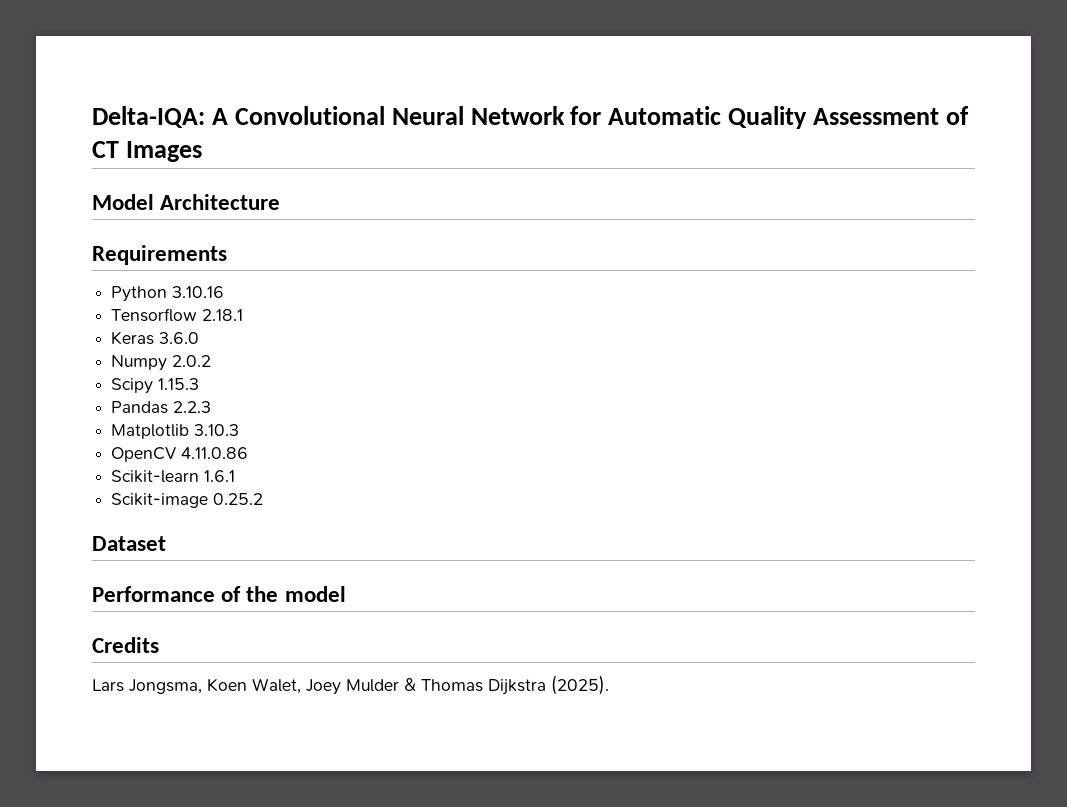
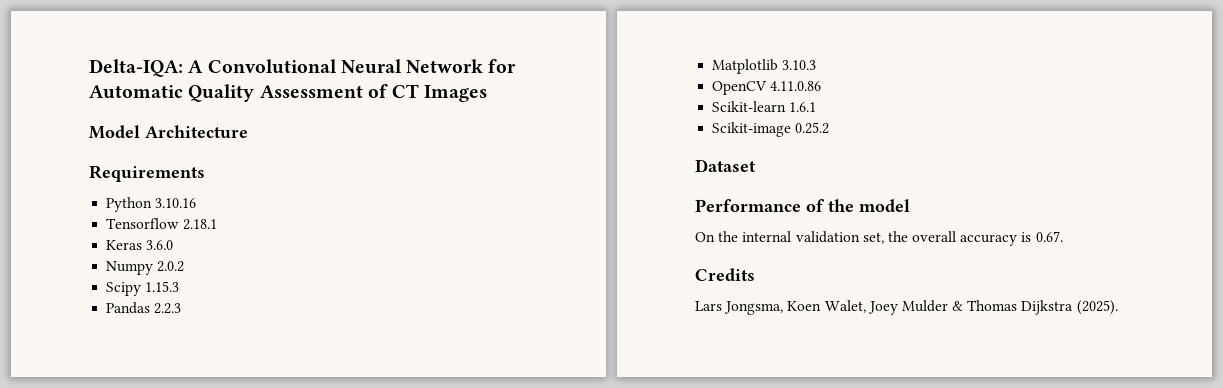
+ On the internal validation set, the overall accuracy is 0.67.

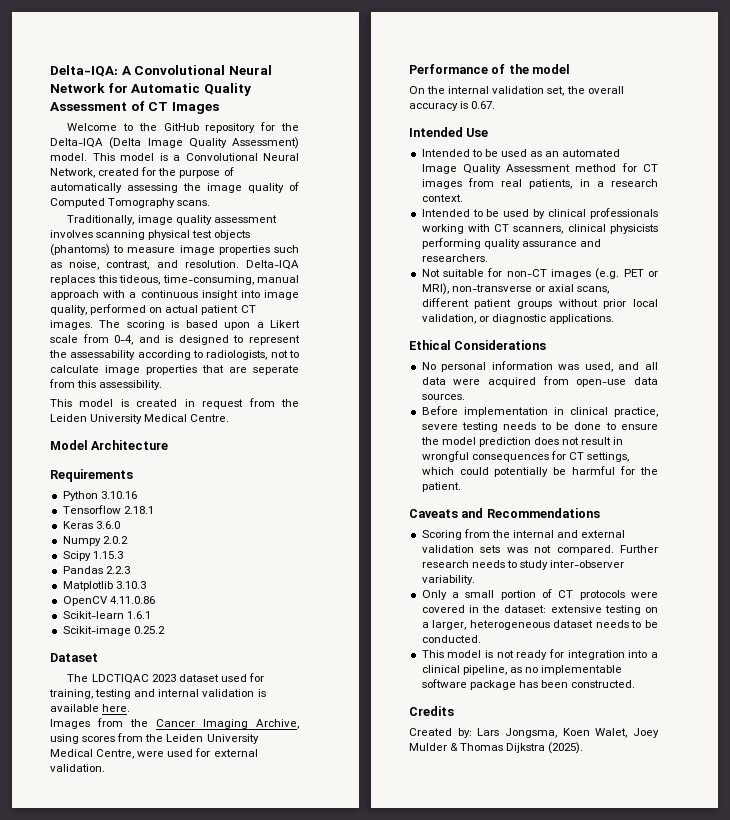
+ Welcome to the GitHub repository for the Delta-IQA (Delta Image Quality Assessment) model. This model is a Convolutional Neural Network, created for the purpose of automatically assessing the image quality of Computed Tomography scans.
+ Traditionally, image quality assessment involves scanning physical test objects (phantoms) to measure image properties such as noise, contrast, and resolution. Delta-IQA replaces this tideous, time-consuming, manual approach with a continuous insight into image quality, performed on actual patient CT images. The scoring is based upon a Likert scale from 0-4, and is designed to represent the assessability according to radiologists, not to calculate image properties that are seperate from this assessibility.
+ This model is created in request from the Leiden University Medical Centre.
+ The LDCTIQAC 2023 dataset used for training, testing and internal validation is available here.
+ Images from the Cancer Imaging Archive, using scores from the Leiden University Medical Centre, were used for external validation.
+ Intended Use
+ Intended to be used as an automated Image Quality Assessment method for CT images from real patients, in a research context.
+ Intended to be used by clinical professionals working with CT scanners, clinical physicists performing quality assurance and researchers.
+ Not suitable for non-CT images (e.g. PET or MRI), non-transverse or axial scans, different patient groups without prior local validation, or diagnostic applications.
+ Ethical Considerations
+ No personal information was used, and all data were acquired from open-use data sources.
+ Before implementation in clinical practice, severe testing needs to be done to ensure the model prediction does not result in wrongful consequences for CT settings, which could potentially be harmful for the patient.
+ Caveats and Recommendations
+ Scoring from the internal and external validation sets was not compared. Further research needs to study inter-observer variability.
+ Only a small portion of CT protocols were covered in the dataset: extensive testing on a larger, heterogeneous dataset needs to be conducted.
+ This model is not ready for integration into a clinical pipeline, as no implementable software package has been constructed.
- Lars Jongsma, Koen Walet, Joey Mulder & Thomas Dijkstra (2025).
+ Created by: Lars Jongsma, Koen Walet, Joey Mulder & Thomas Dijkstra (2025).

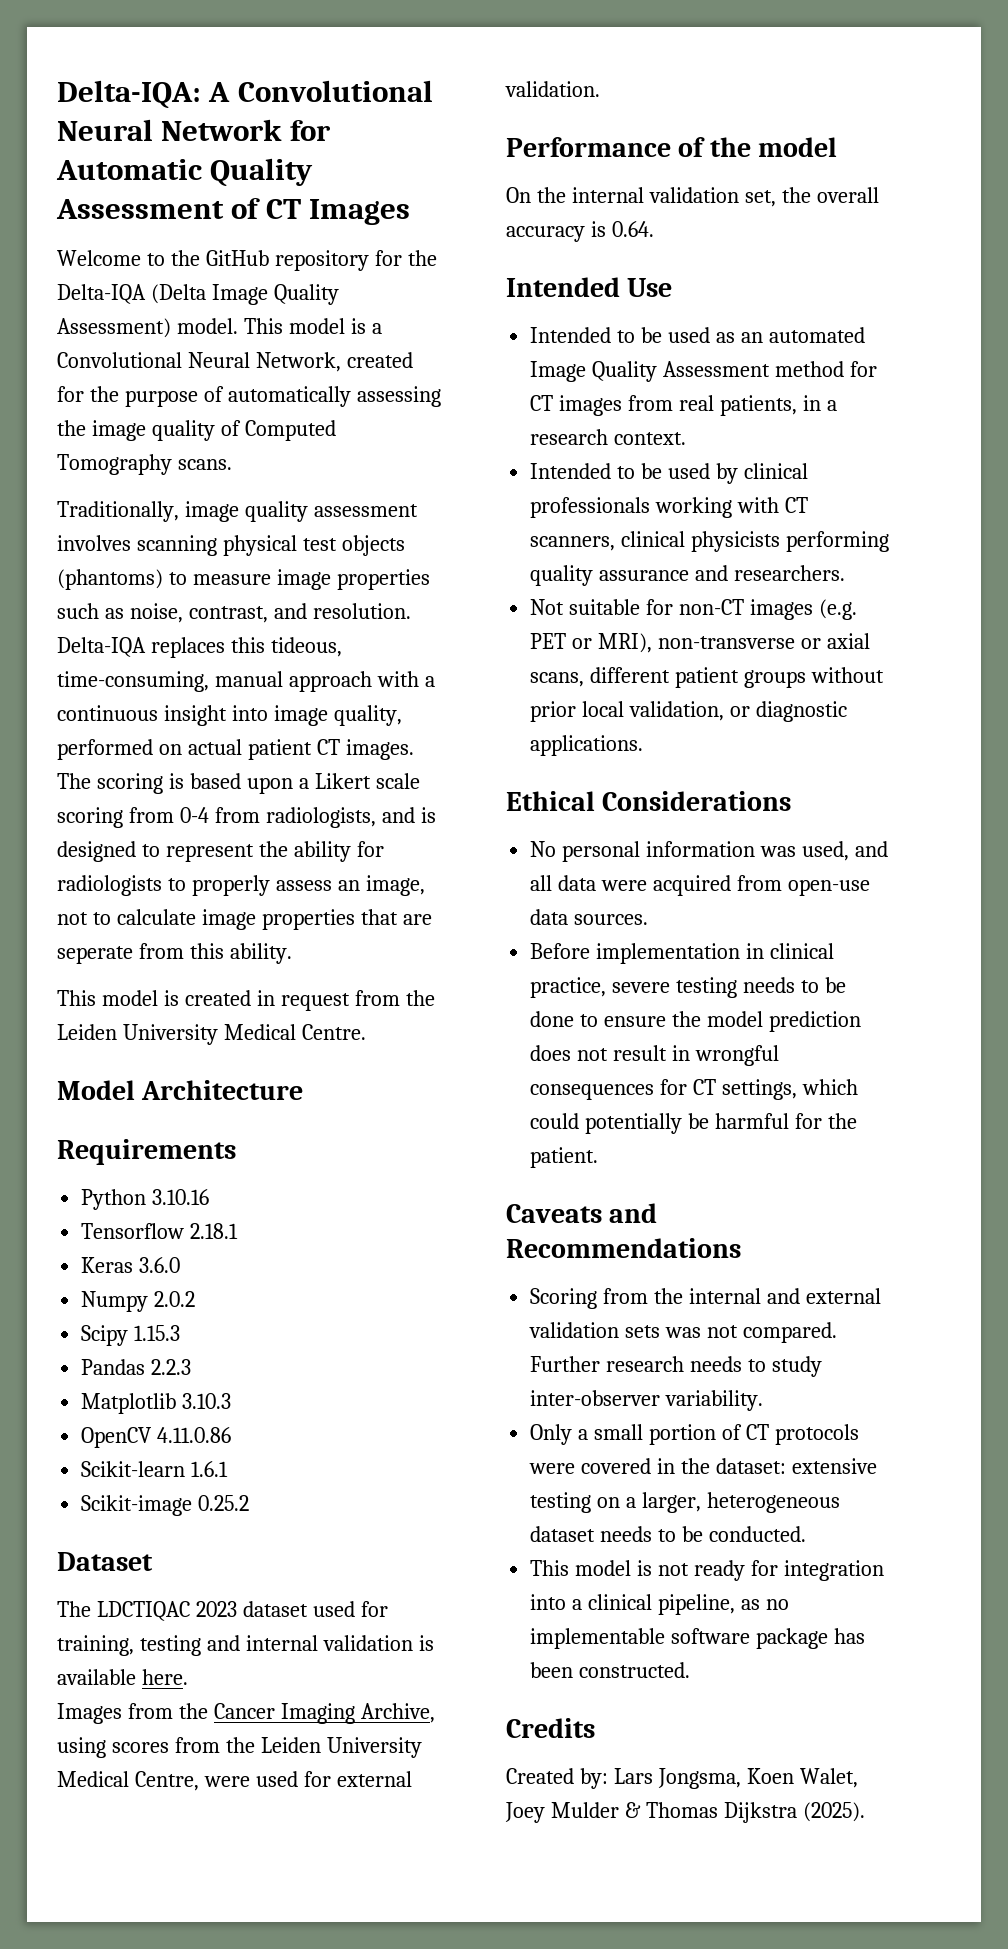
- The scoring is based upon a Likert scale from 0-4, and is designed to represent the assessability according to radiologists, not to calculate image properties that are seperate from this assessibility.
+ The scoring is based upon a Likert scale scoring from 0-4 from radiologists, and is designed to represent the ability for radiologists to properly assess an image, not to calculate image properties that are seperate from this ability.
- On the internal validation set, the overall accuracy is 0.67.
+ On the internal validation set, the overall accuracy is 0.64.

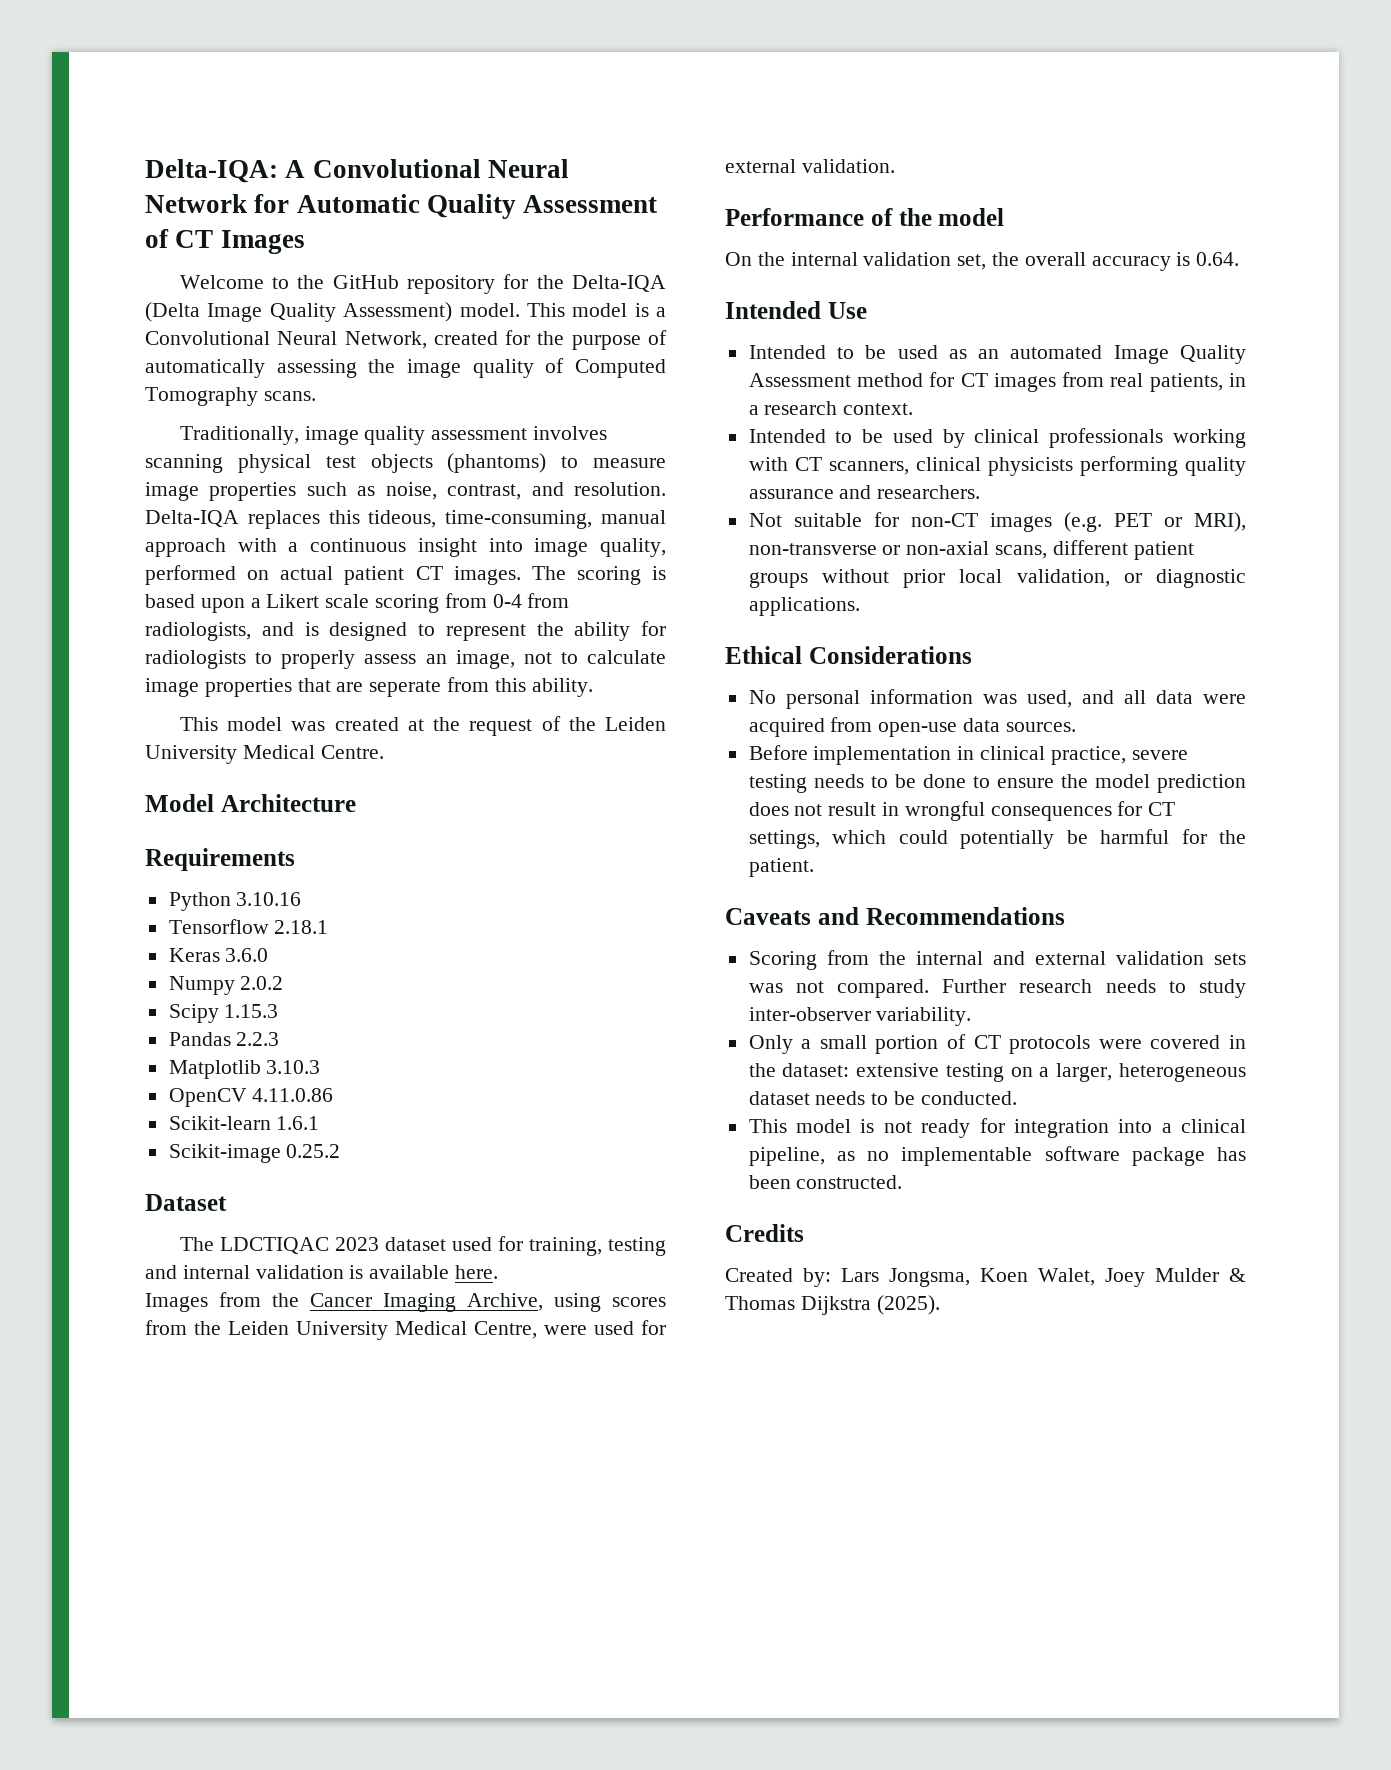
- This model is created in request from the Leiden University Medical Centre.
+ This model was created at the request of the Leiden University Medical Centre.
- Not suitable for non-CT images (e.g. PET or MRI), non-transverse or axial scans, different patient groups without prior local validation, or diagnostic applications.
+ Not suitable for non-CT images (e.g. PET or MRI), non-transverse or non-axial scans, different patient groups without prior local validation, or diagnostic applications.

